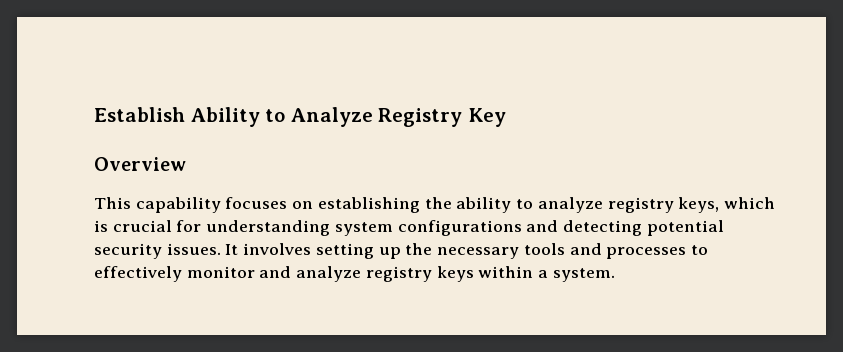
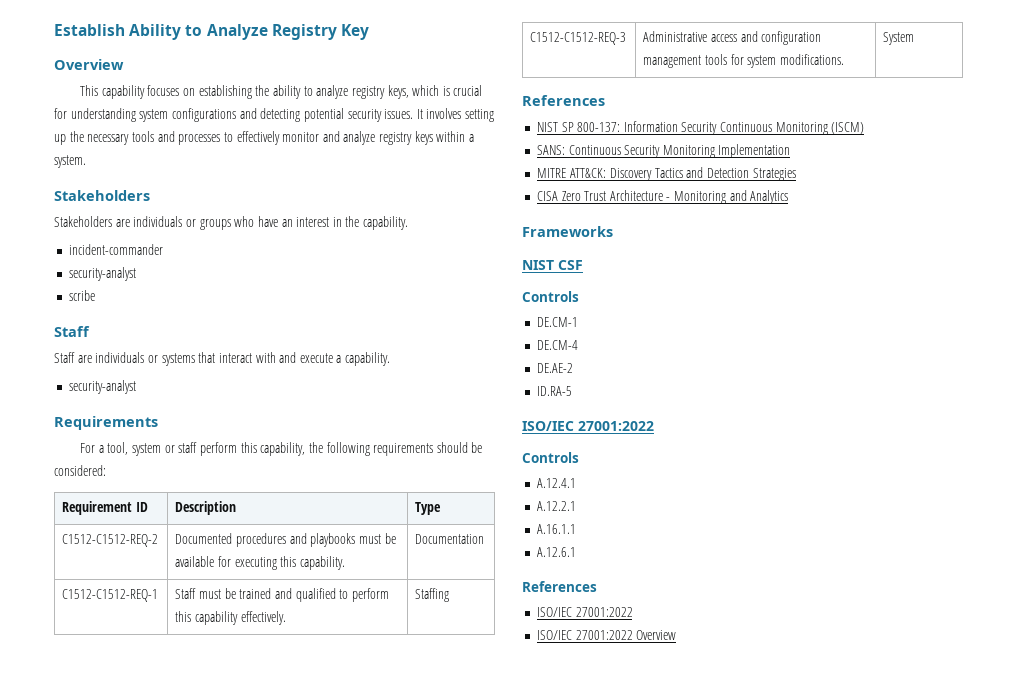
  It involves setting up the necessary tools and processes to effectively monitor and analyze registry keys within a system.
+ Stakeholders
+ Stakeholders are individuals or groups who have an interest in the capability.
+ incident-commander
+ security-analyst
+ scribe
+ Staff
+ Staff are individuals or systems that interact with and execute a capability.
+ security-analyst
+ Requirements
+ For a tool, system or staff perform this capability, the following requirements should be considered:
+ Requirement ID | Description | Type
+ C1512-C1512-REQ-2 | Documented procedures and playbooks must be available for executing this capability. | Documentation
+ C1512-C1512-REQ-1 | Staff must be trained and qualified to perform this capability effectively. | Staffing
+ C1512-C1512-REQ-3 | Administrative access and configuration management tools for system modifications. | System
+ References
+ NIST SP 800-137: Information Security Continuous Monitoring (ISCM)
+ SANS: Continuous Security Monitoring Implementation
+ MITRE ATT&CK: Discovery Tactics and Detection Strategies
+ CISA Zero Trust Architecture - Monitoring and Analytics
+ Frameworks
+ NIST CSF
+ Controls
+ DE.CM-1
+ DE.CM-4
+ DE.AE-2
+ ID.RA-5
+ ISO/IEC 27001:2022
+ Controls
+ A.12.4.1
+ A.12.2.1
+ A.16.1.1
+ A.12.6.1
+ References
+ ISO/IEC 27001:2022
+ ISO/IEC 27001:2022 Overview

